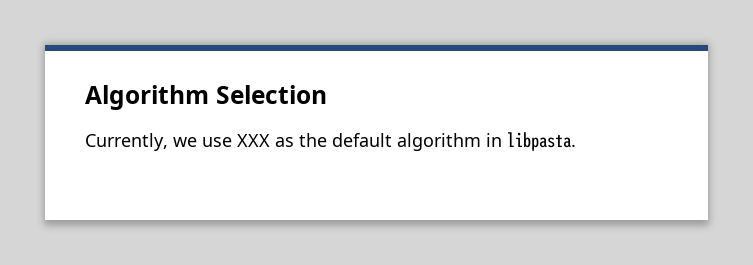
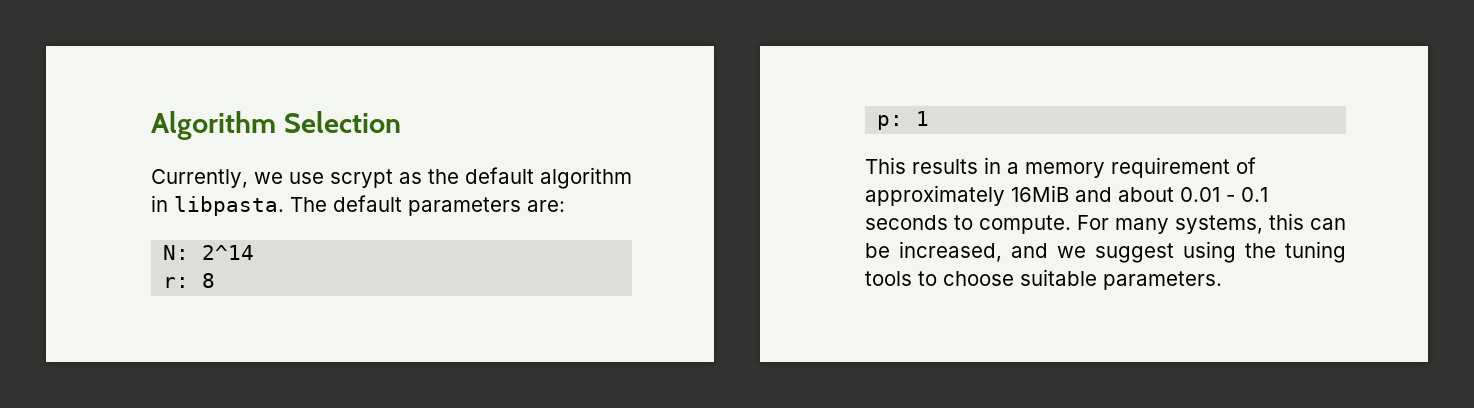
- Currently, we use XXX as the default algorithm in libpasta.
+ Currently, we use scrypt as the default algorithm in libpasta.
+ The default parameters are:
+ N: 2^14
+ r: 8
+ p: 1
+ This results in a memory requirement of approximately 16MiB and about 0.01 - 0.1 seconds to compute. For many systems, this can be increased, and we suggest using the tuning tools to choose suitable parameters.

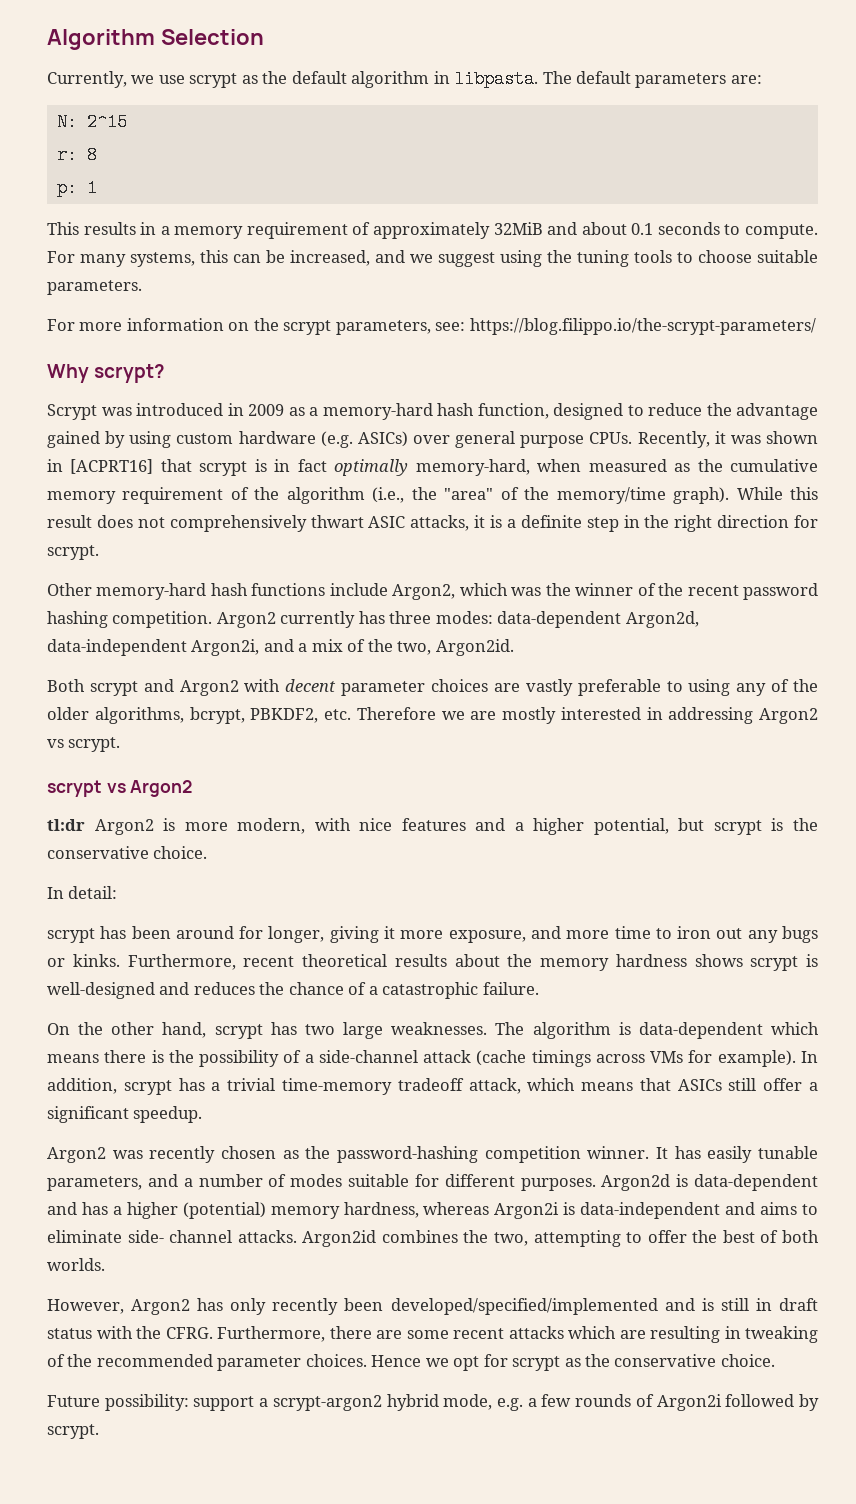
- N: 2^14
+ N: 2^15
- This results in a memory requirement of approximately 16MiB and about 0.01 - 0.1 seconds to compute.
+ This results in a memory requirement of approximately 32MiB and about 0.1 seconds to compute.
+ For more information on the scrypt parameters, see: https://blog.filippo.io/the-scrypt-parameters/
+ Why scrypt?
+ Scrypt was introduced in 2009 as a memory-hard hash function, designed to reduce the advantage gained by using custom hardware (e.g. ASICs) over general purpose CPUs. Recently, it was shown in [ACPRT16] that scrypt is in fact optimally memory-hard, when measured as the cumulative memory requirement of the algorithm (i.e., the "area" of the memory/time graph). While this result does not comprehensively thwart ASIC attacks, it is a definite step in the right direction for scrypt.
+ Other memory-hard hash functions include Argon2, which was the winner of the recent password hashing competition. Argon2 currently has three modes: data-dependent Argon2d, data-independent Argon2i, and a mix of the two, Argon2id.
+ Both scrypt and Argon2 with decent parameter choices are vastly preferable to using any of the older algorithms, bcrypt, PBKDF2, etc. Therefore we are mostly interested in addressing Argon2 vs scrypt.
+ scrypt vs Argon2
+ tl:dr Argon2 is more modern, with nice features and a higher potential, but scrypt is the conservative choice.
+ In detail:
+ scrypt has been around for longer, giving it more exposure, and more time to iron out any bugs or kinks. Furthermore, recent theoretical results about the memory hardness shows scrypt is well-designed and reduces the chance of a catastrophic failure.
+ On the other hand, scrypt has two large weaknesses. The algorithm is data-dependent which means there is the possibility of a side-channel attack (cache timings across VMs for example). In addition, scrypt has a trivial time-memory tradeoff attack, which means that ASICs still offer a significant speedup.
+ Argon2 was recently chosen as the password-hashing competition winner. It has easily tunable parameters, and a number of modes suitable for different purposes. Argon2d is data-dependent and has a higher (potential) memory hardness, whereas Argon2i is data-independent and aims to eliminate side- channel attacks. Argon2id combines the two, attempting to offer the best of both worlds.
+ However, Argon2 has only recently been developed/specified/implemented and is still in draft status with the CFRG. Furthermore, there are some recent attacks which are resulting in tweaking of the recommended parameter choices. Hence we opt for scrypt as the conservative choice.
+ Future possibility: support a scrypt-argon2 hybrid mode, e.g. a few rounds of Argon2i followed by scrypt.

